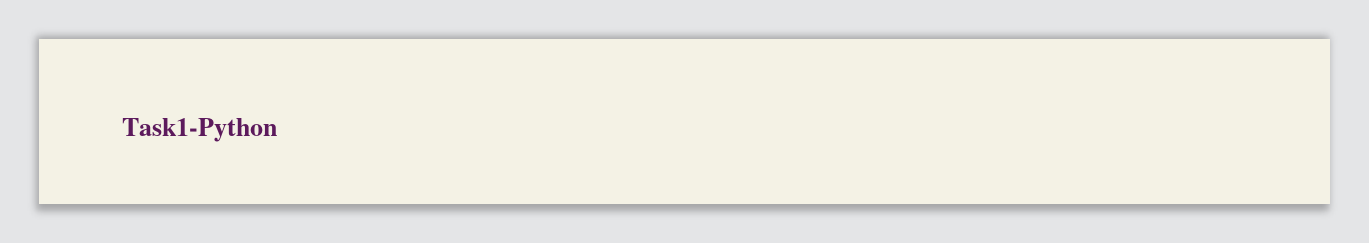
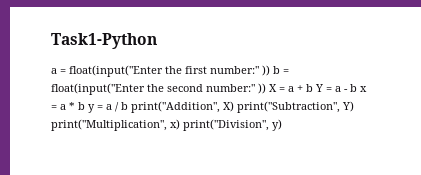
+ a = float(input("Enter the first number:" )) b = float(input("Enter the second number:" )) X = a + b Y = a - b x = a * b y = a / b print("Addition", X) print("Subtraction", Y) print("Multiplication", x) print("Division", y)

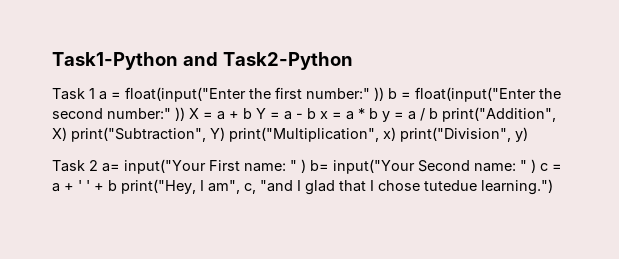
- Task1-Python
- a = float(input("Enter the first number:" )) b = float(input("Enter the second number:" )) X = a + b Y = a - b x = a * b y = a / b print("Addition", X) print("Subtraction", Y) print("Multiplication", x) print("Division", y)
+ Task1-Python and Task2-Python
+ Task 1 a = float(input("Enter the first number:" )) b = float(input("Enter the second number:" )) X = a + b Y = a - b x = a * b y = a / b print("Addition", X) print("Subtraction", Y) print("Multiplication", x) print("Division", y)
+ Task 2 a= input("Your First name: " ) b= input("Your Second name: " ) c = a + ' ' + b print("Hey, I am", c, "and I glad that I chose tutedue learning.")

